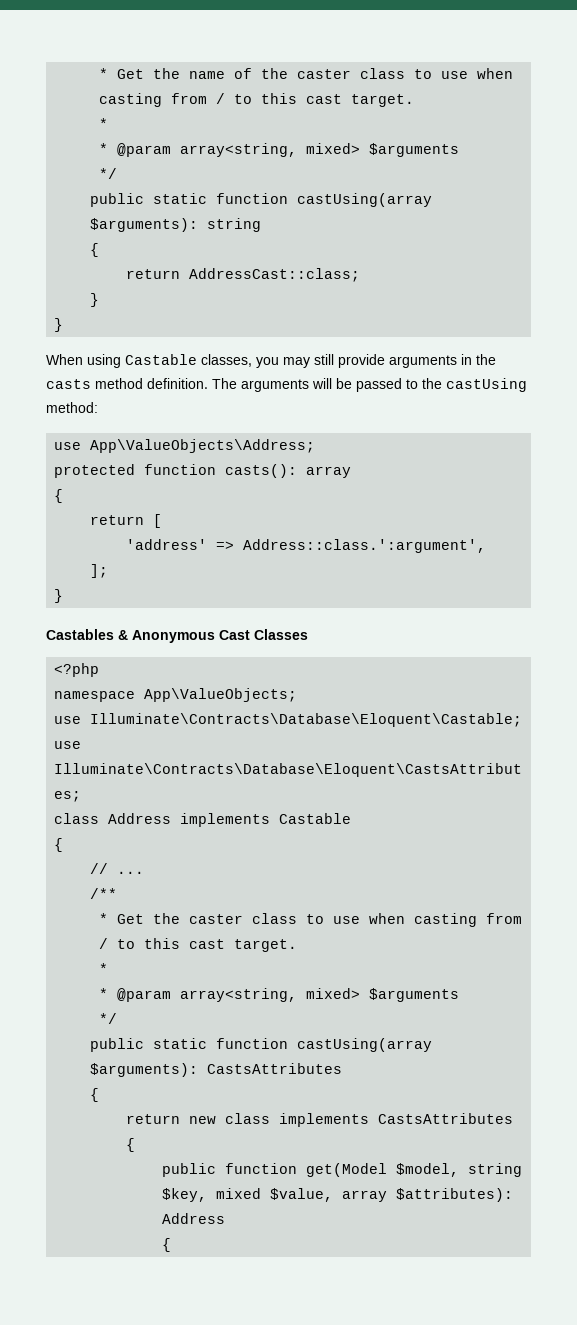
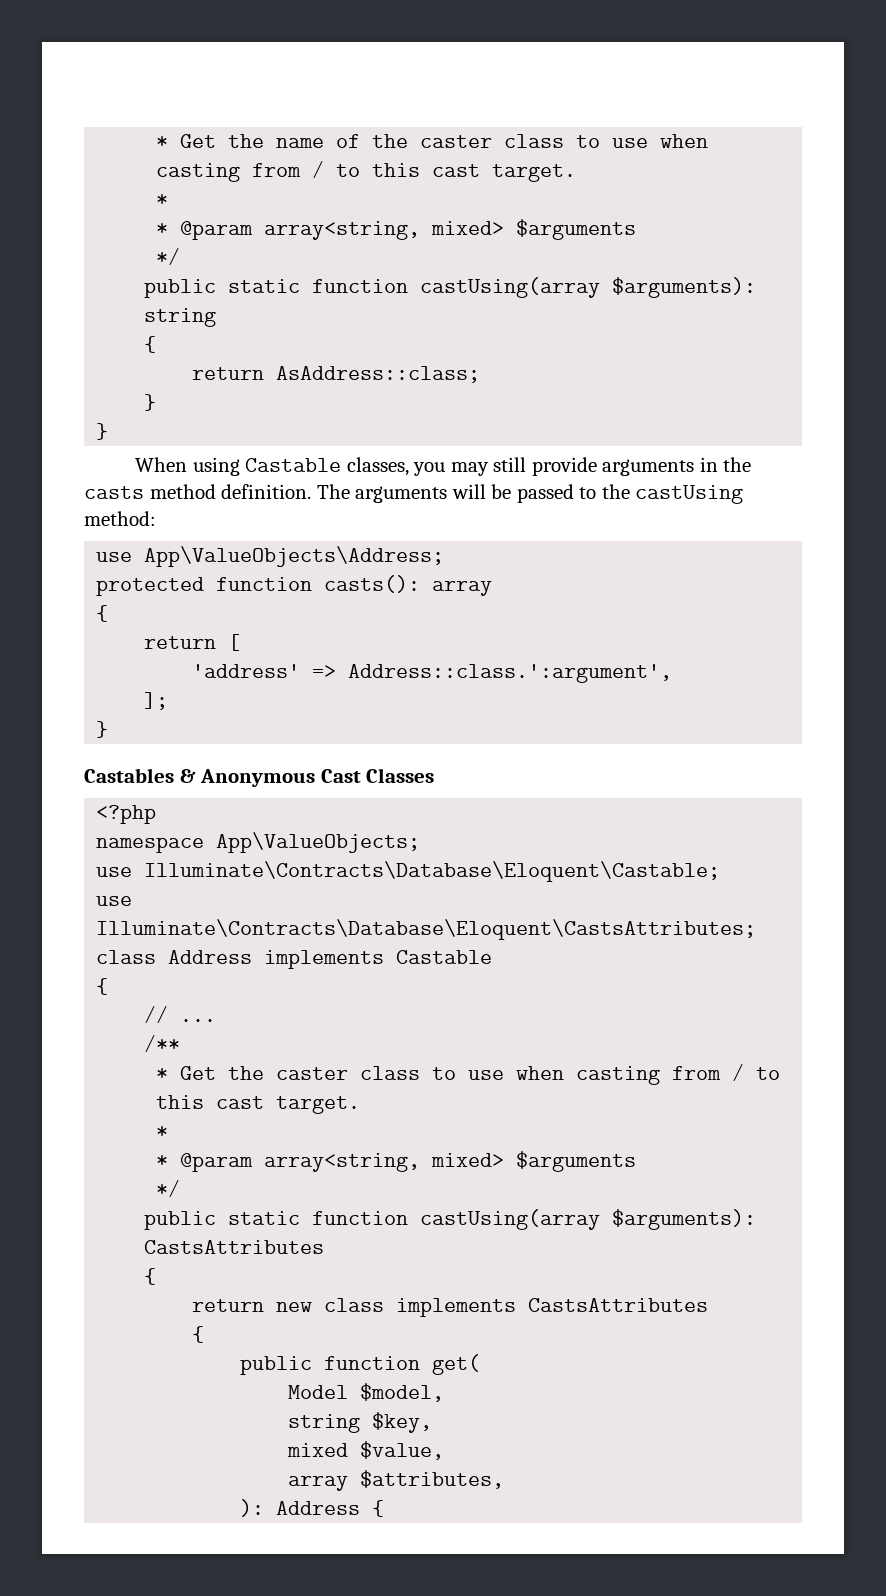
- return AddressCast::class;
+ return AsAddress::class;
- public function get(Model $model, string $key, mixed $value, array $attributes): Address
- {
+ public function get(
+ Model $model,
+ string $key,
+ mixed $value,
+ array $attributes,
+ ): Address {

